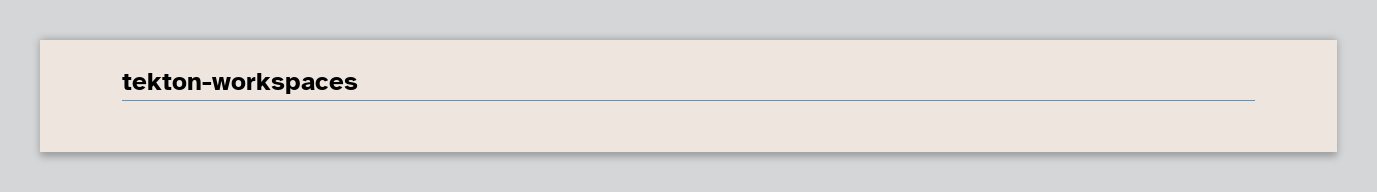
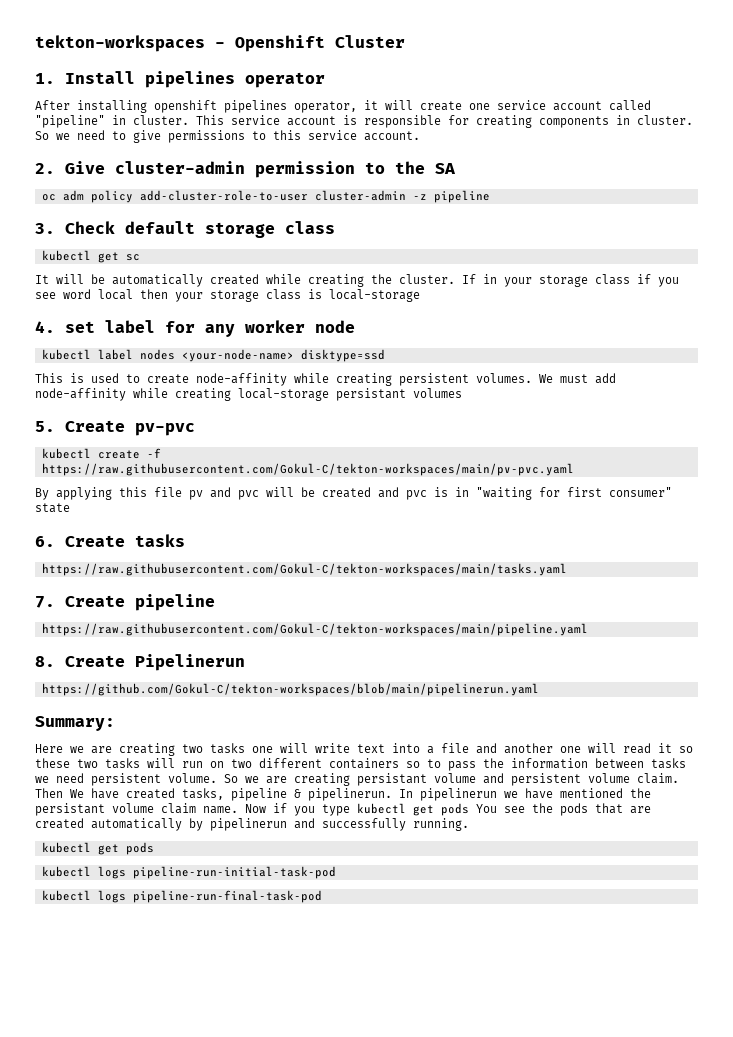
- tekton-workspaces
+ tekton-workspaces - Openshift Cluster
+ 1. Install pipelines operator
+ After installing openshift pipelines operator, it will create one service account called "pipeline" in cluster. This service account is responsible for creating components in cluster. So we need to give permissions to this service account.
+ 2. Give cluster-admin permission to the SA
+ oc adm policy add-cluster-role-to-user cluster-admin -z pipeline
+ 3. Check default storage class
+ kubectl get sc
+ It will be automatically created while creating the cluster. If in your storage class if you see word local then your storage class is local-storage
+ 4. set label for any worker node
+ kubectl label nodes <your-node-name> disktype=ssd
+ This is used to create node-affinity while creating persistent volumes. We must add node-affinity while creating local-storage persistant volumes
+ 5. Create pv-pvc
+ kubectl create -f https://raw.githubusercontent.com/Gokul-C/tekton-workspaces/main/pv-pvc.yaml
+ By applying this file pv and pvc will be created and pvc is in "waiting for first consumer" state
+ 6. Create tasks
+ https://raw.githubusercontent.com/Gokul-C/tekton-workspaces/main/tasks.yaml
+ 7. Create pipeline
+ https://raw.githubusercontent.com/Gokul-C/tekton-workspaces/main/pipeline.yaml
+ 8. Create Pipelinerun
+ https://github.com/Gokul-C/tekton-workspaces/blob/main/pipelinerun.yaml
+ Summary:
+ Here we are creating two tasks one will write text into a file and another one will read it so these two tasks will run on two different containers so to pass the information between tasks we need persistent volume. So we are creating persistant volume and persistent volume claim. Then We have created tasks, pipeline & pipelinerun. In pipelinerun we have mentioned the persistant volume claim name. Now if you type kubectl get pods You see the pods that are created automatically by pipelinerun and successfully running.
+ kubectl get pods
+ kubectl logs pipeline-run-initial-task-pod
+ kubectl logs pipeline-run-final-task-pod

